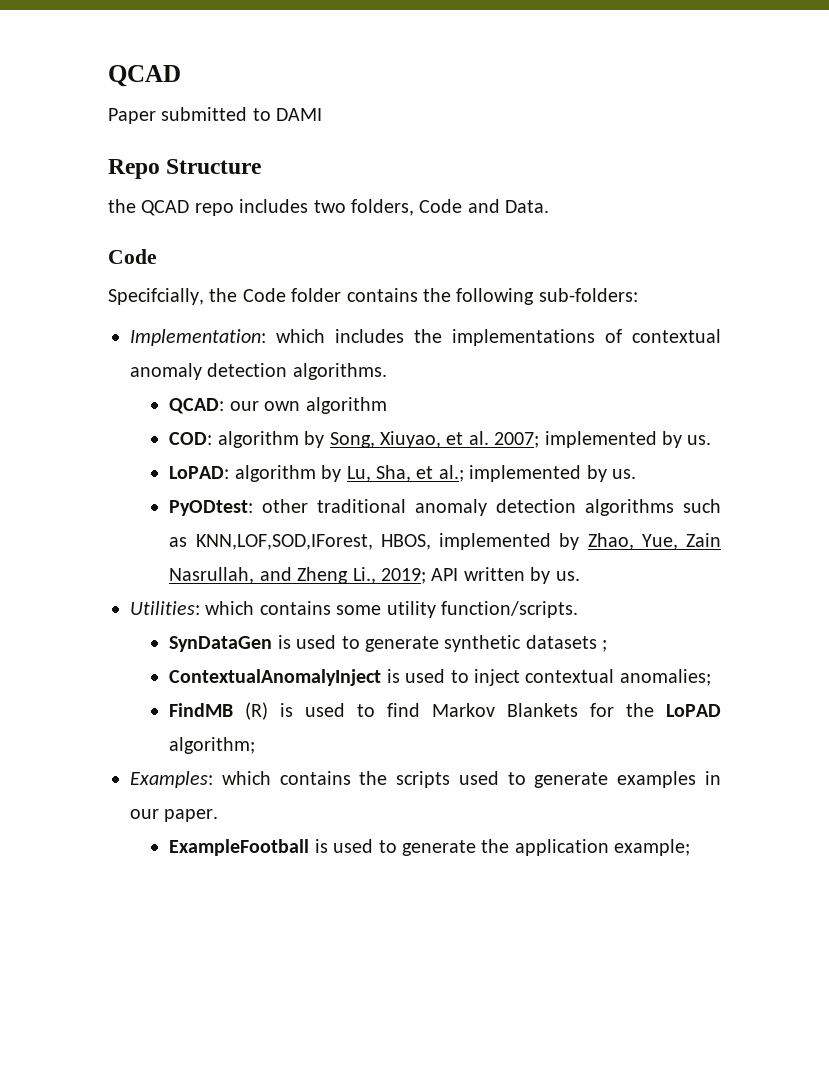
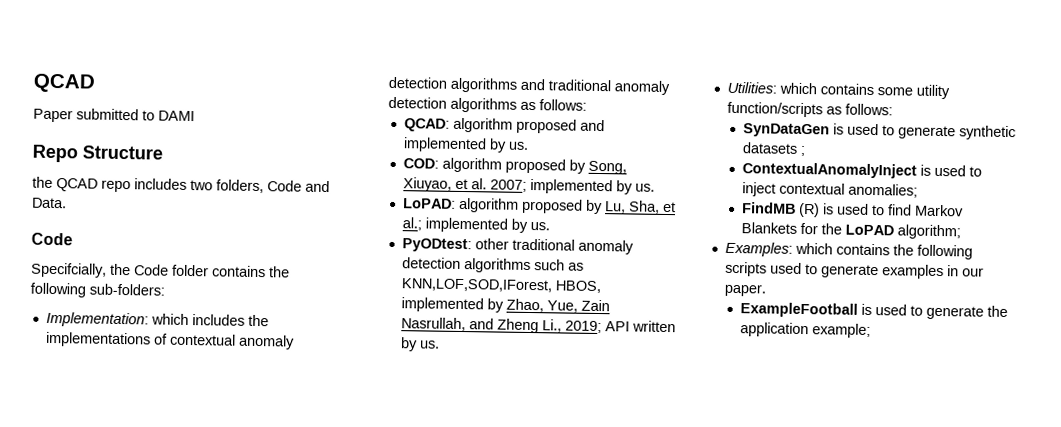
- Implementation: which includes the implementations of contextual anomaly detection algorithms.
+ Implementation: which includes the implementations of contextual anomaly detection algorithms and traditional anomaly detection algorithms as follows:
- QCAD: our own algorithm
+ QCAD: algorithm proposed and implemented by us.
- COD: algorithm by Song, Xiuyao, et al. 2007; implemented by us.
+ COD: algorithm proposed by Song, Xiuyao, et al. 2007; implemented by us.
- LoPAD: algorithm by Lu, Sha, et al.; implemented by us.
+ LoPAD: algorithm proposed by Lu, Sha, et al.; implemented by us.
- Utilities: which contains some utility function/scripts.
+ Utilities: which contains some utility function/scripts as follows:
- Examples: which contains the scripts used to generate examples in our paper.
+ Examples: which contains the following scripts used to generate examples in our paper.

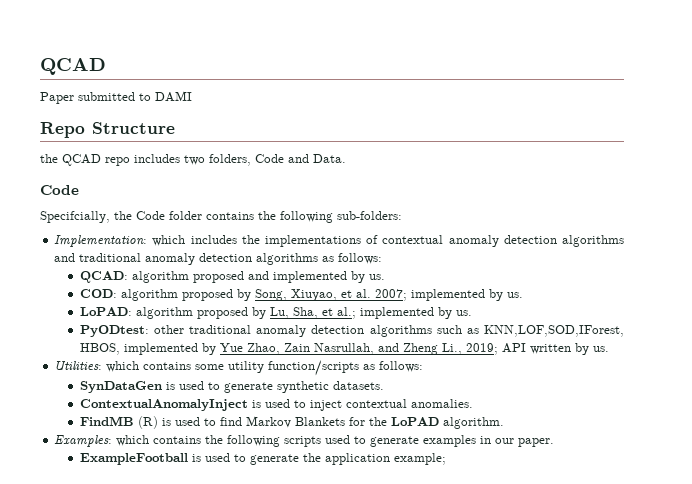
- PyODtest: other traditional anomaly detection algorithms such as KNN,LOF,SOD,IForest, HBOS, implemented by Zhao, Yue, Zain Nasrullah, and Zheng Li., 2019; API written by us.
+ PyODtest: other traditional anomaly detection algorithms such as KNN,LOF,SOD,IForest, HBOS, implemented by Yue Zhao, Zain Nasrullah, and Zheng Li., 2019; API written by us.
- SynDataGen is used to generate synthetic datasets ;
+ SynDataGen is used to generate synthetic datasets.
- ContextualAnomalyInject is used to inject contextual anomalies;
+ ContextualAnomalyInject is used to inject contextual anomalies.
- FindMB (R) is used to find Markov Blankets for the LoPAD algorithm;
+ FindMB (R) is used to find Markov Blankets for the LoPAD algorithm.

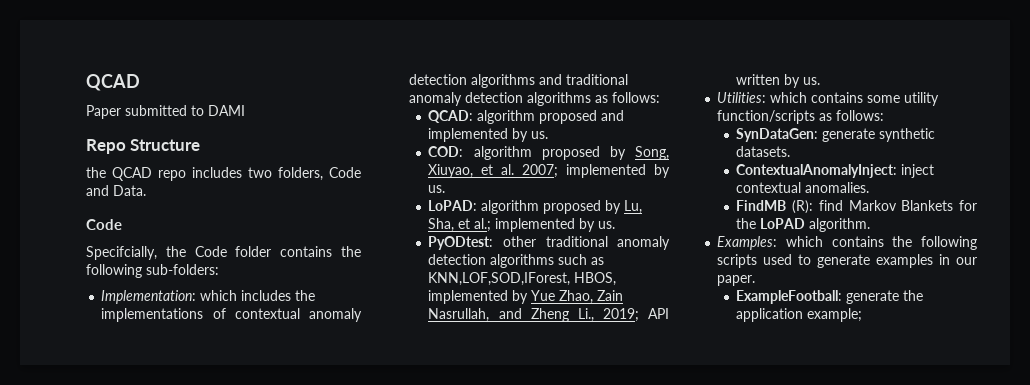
- SynDataGen is used to generate synthetic datasets.
+ SynDataGen: generate synthetic datasets.
- ContextualAnomalyInject is used to inject contextual anomalies.
+ ContextualAnomalyInject: inject contextual anomalies.
- FindMB (R) is used to find Markov Blankets for the LoPAD algorithm.
+ FindMB (R): find Markov Blankets for the LoPAD algorithm.
- ExampleFootball is used to generate the application example;
+ ExampleFootball: generate the application example;

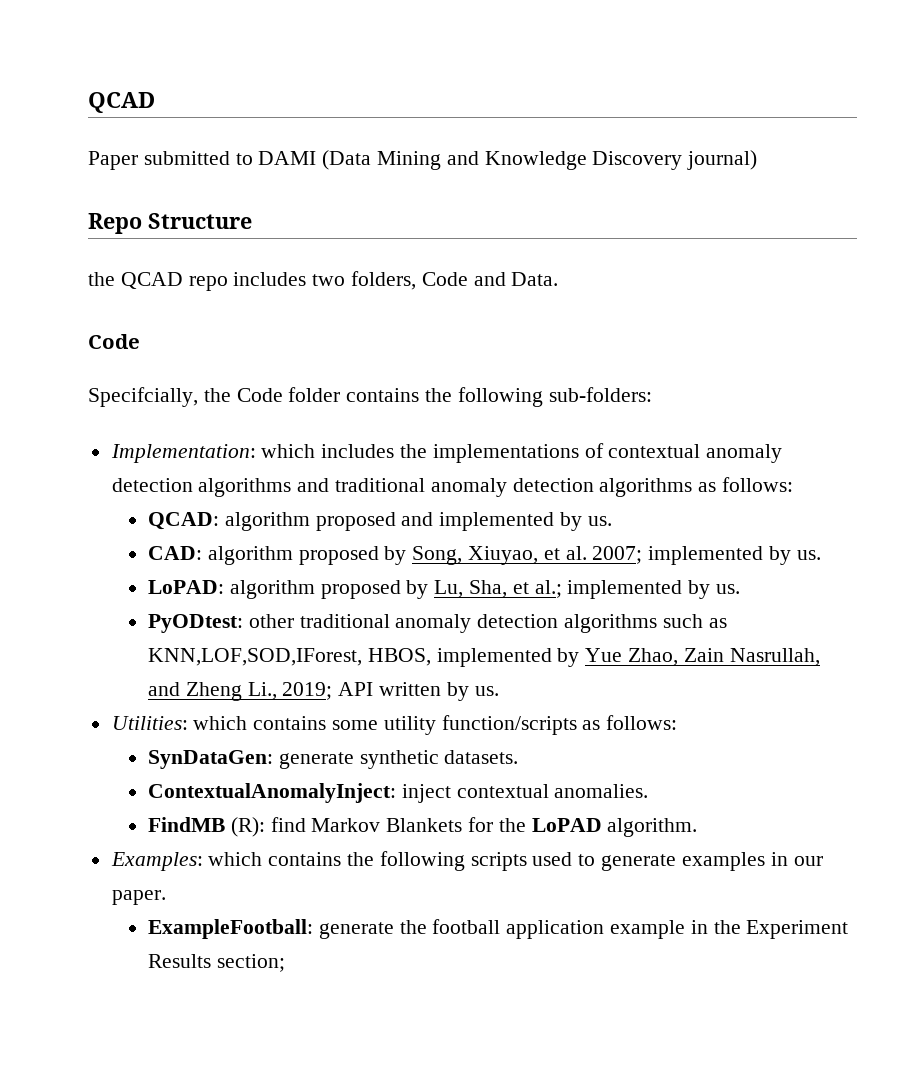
- Paper submitted to DAMI
+ Paper submitted to DAMI (Data Mining and Knowledge Discovery journal)
- COD: algorithm proposed by Song, Xiuyao, et al. 2007; implemented by us.
+ CAD: algorithm proposed by Song, Xiuyao, et al. 2007; implemented by us.
- ExampleFootball: generate the application example;
+ ExampleFootball: generate the football application example in the Experiment Results section;

